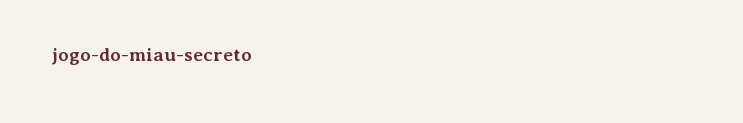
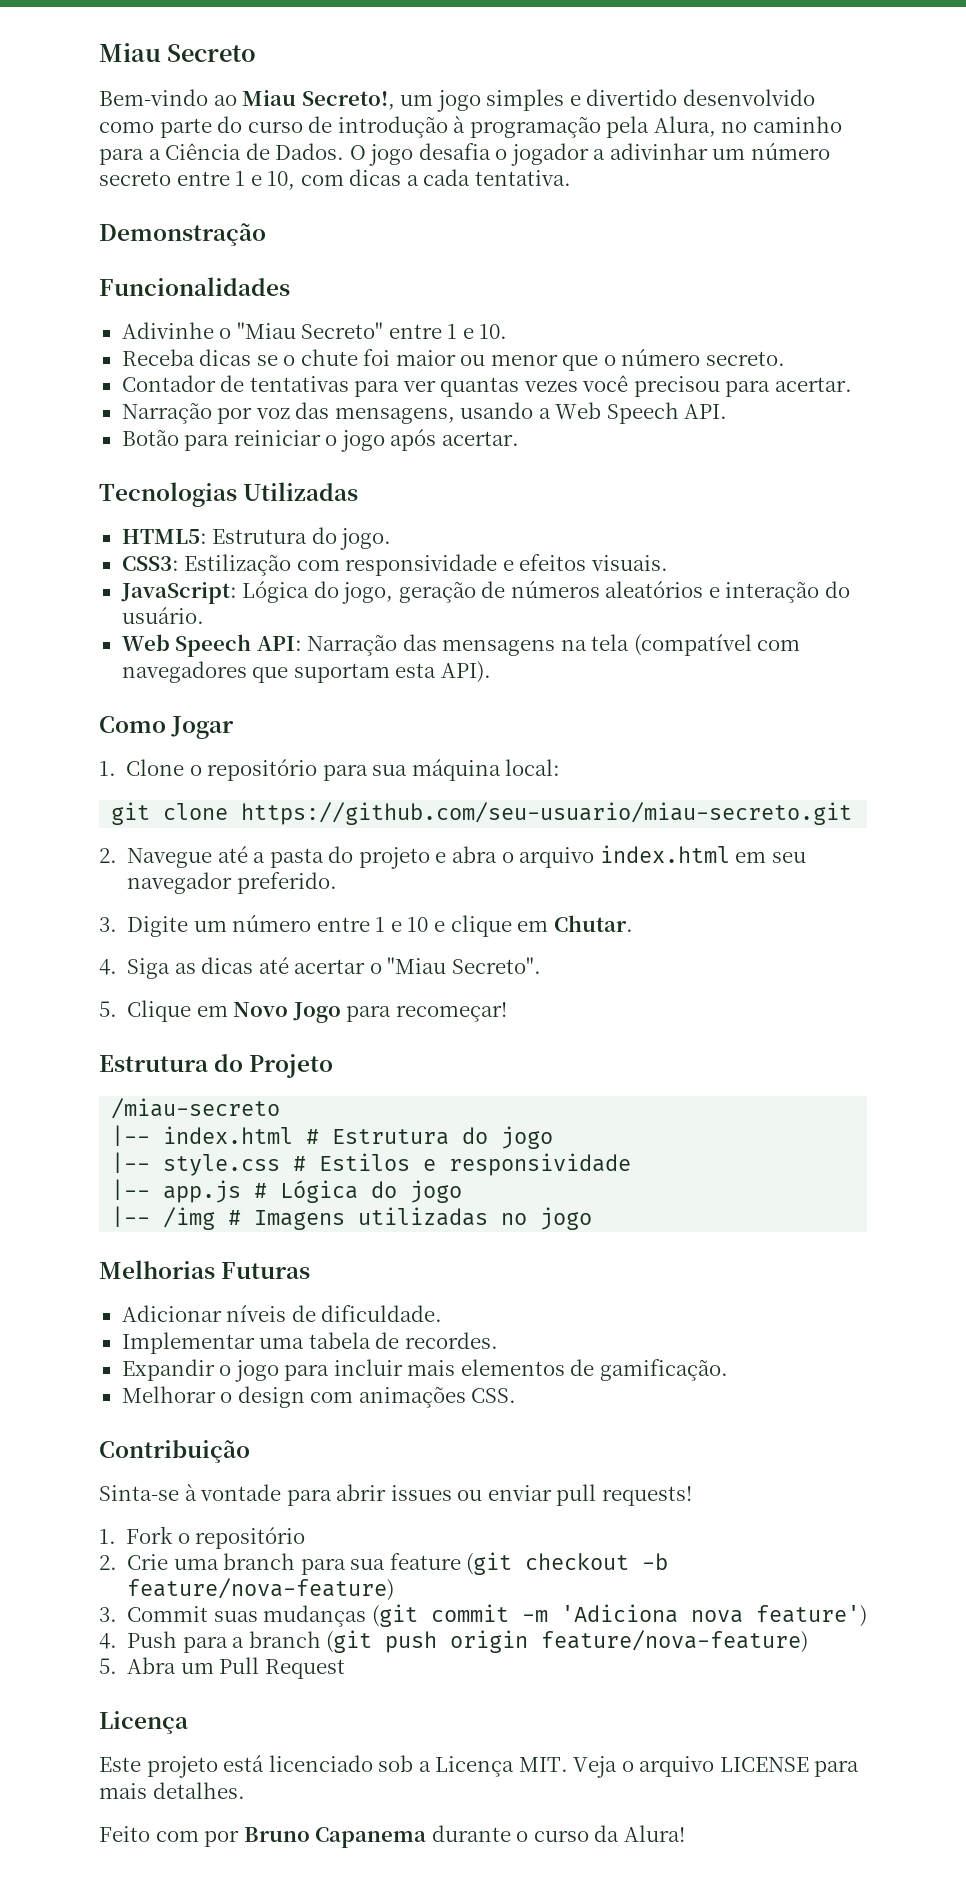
- jogo-do-miau-secreto
+ Miau Secreto
+ Bem-vindo ao Miau Secreto!, um jogo simples e divertido desenvolvido como parte do curso de introdução à programação pela Alura, no caminho para a Ciência de Dados. O jogo desafia o jogador a adivinhar um número secreto entre 1 e 10, com dicas a cada tentativa.
+ Demonstração
+ Funcionalidades
+ Adivinhe o "Miau Secreto" entre 1 e 10.
+ Receba dicas se o chute foi maior ou menor que o número secreto.
+ Contador de tentativas para ver quantas vezes você precisou para acertar.
+ Narração por voz das mensagens, usando a Web Speech API.
+ Botão para reiniciar o jogo após acertar.
+ Tecnologias Utilizadas
+ HTML5: Estrutura do jogo.
+ CSS3: Estilização com responsividade e efeitos visuais.
+ JavaScript: Lógica do jogo, geração de números aleatórios e interação do usuário.
+ Web Speech API: Narração das mensagens na tela (compatível com navegadores que suportam esta API).
+ Como Jogar
+ 1. Clone o repositório para sua máquina local:
+ git clone https://github.com/seu-usuario/miau-secreto.git
+ 2. Navegue até a pasta do projeto e abra o arquivo index.html em seu navegador preferido.
+ 3. Digite um número entre 1 e 10 e clique em Chutar.
+ 4. Siga as dicas até acertar o "Miau Secreto".
+ 5. Clique em Novo Jogo para recomeçar!
+ Estrutura do Projeto
+ /miau-secreto
+ |-- index.html # Estrutura do jogo
+ |-- style.css # Estilos e responsividade
+ |-- app.js # Lógica do jogo
+ |-- /img # Imagens utilizadas no jogo
+ Melhorias Futuras
+ Adicionar níveis de dificuldade.
+ Implementar uma tabela de recordes.
+ Expandir o jogo para incluir mais elementos de gamificação.
+ Melhorar o design com animações CSS.
+ Contribuição
+ Sinta-se à vontade para abrir issues ou enviar pull requests!
+ 1. Fork o repositório
+ 2. Crie uma branch para sua feature (git checkout -b feature/nova-feature)
+ 3. Commit suas mudanças (git commit -m 'Adiciona nova feature')
+ 4. Push para a branch (git push origin feature/nova-feature)
+ 5. Abra um Pull Request
+ Licença
+ Este projeto está licenciado sob a Licença MIT. Veja o arquivo LICENSE para mais detalhes.
+ Feito com por Bruno Capanema durante o curso da Alura!

